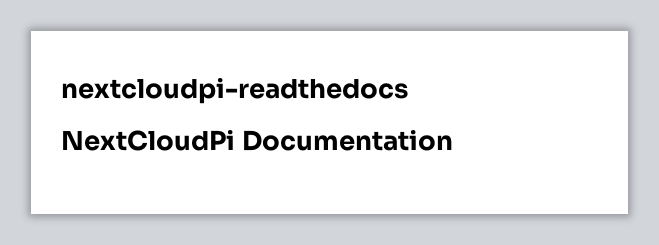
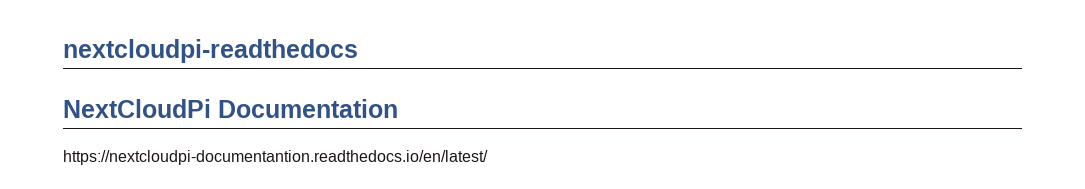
+ https://nextcloudpi-documentantion.readthedocs.io/en/latest/

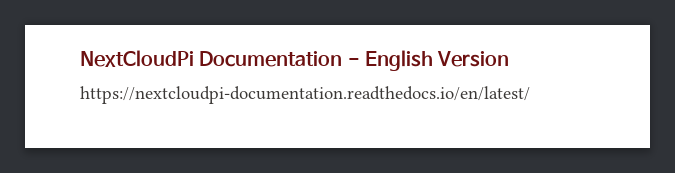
- nextcloudpi-readthedocs
- NextCloudPi Documentation
- https://nextcloudpi-documentantion.readthedocs.io/en/latest/
+ NextCloudPi Documentation - English Version
+ https://nextcloudpi-documentation.readthedocs.io/en/latest/

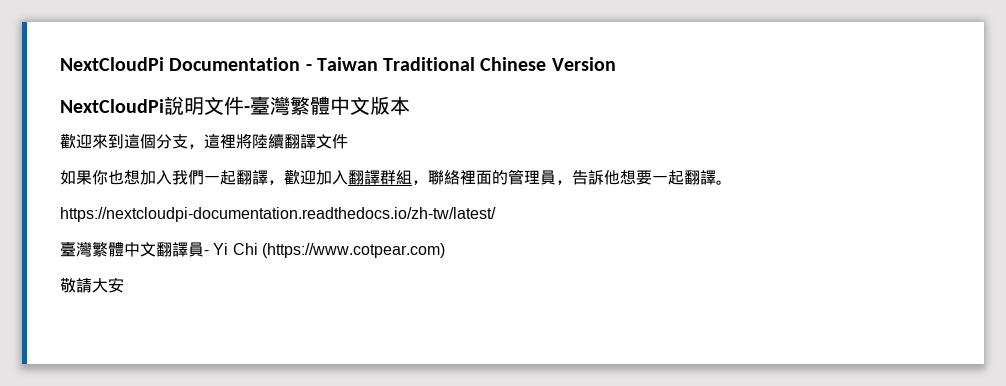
- NextCloudPi Documentation - English Version
- https://nextcloudpi-documentation.readthedocs.io/en/latest/
+ NextCloudPi Documentation - Taiwan Traditional Chinese Version
+ NextCloudPi說明文件-臺灣繁體中文版本
+ 歡迎來到這個分支，這裡將陸續翻譯文件
+ 如果你也想加入我們一起翻譯，歡迎加入翻譯群組，聯絡裡面的管理員，告訴他想要一起翻譯。
+ https://nextcloudpi-documentation.readthedocs.io/zh-tw/latest/
+ 臺灣繁體中文翻譯員- Yi Chi (https://www.cotpear.com)
+ 敬請大安

